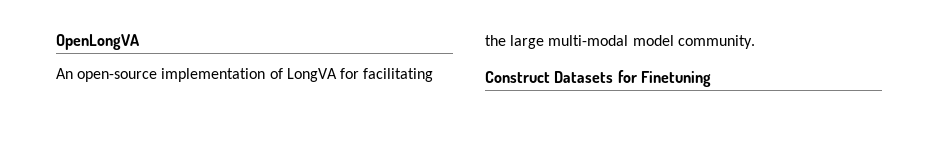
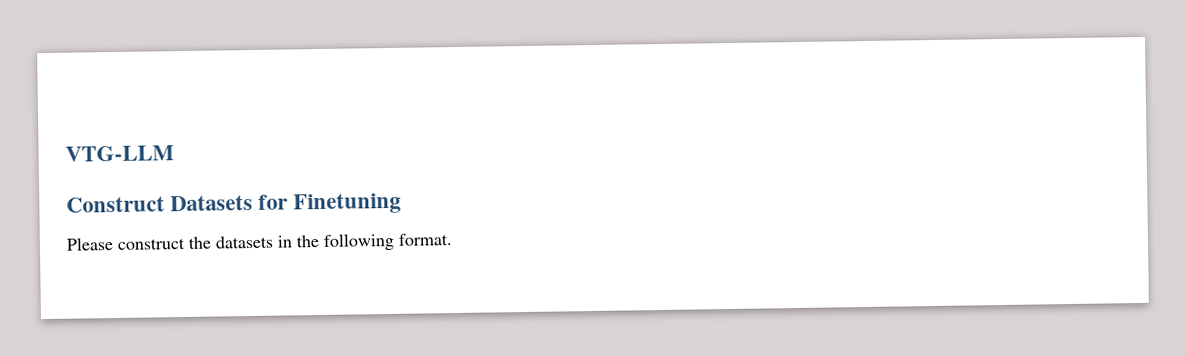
- OpenLongVA
- An open-source implementation of LongVA for facilitating the large multi-modal model community.
+ VTG-LLM
  Construct Datasets for Finetuning
+ Please construct the datasets in the following format.

